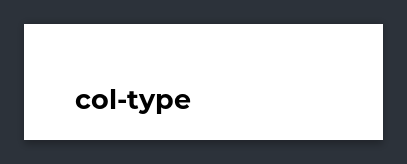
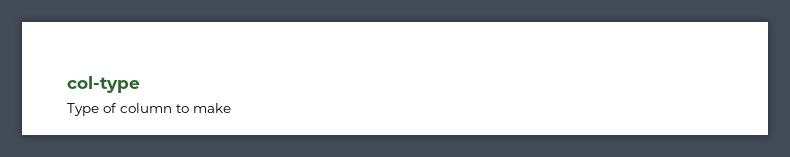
+ Type of column to make

